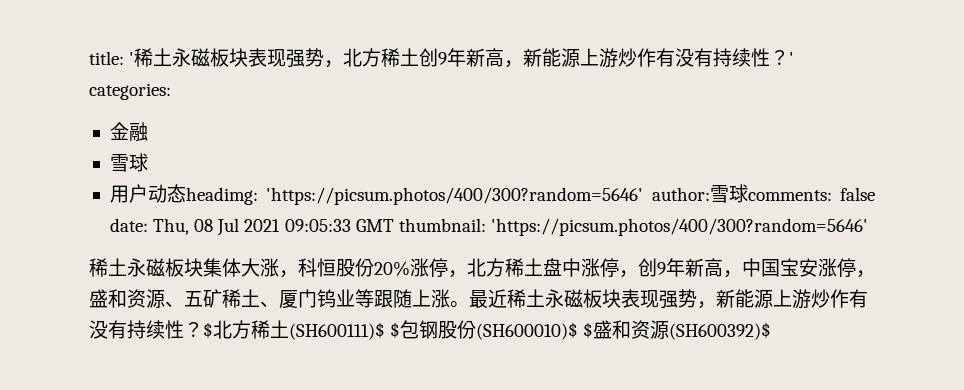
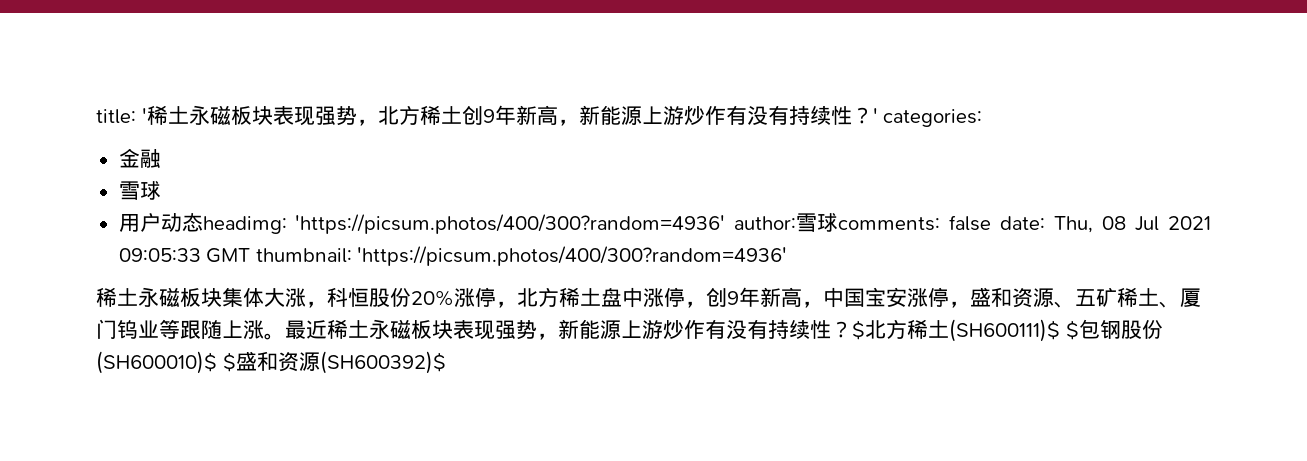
- 用户动态headimg: 'https://picsum.photos/400/300?random=5646' author:雪球comments: false date: Thu, 08 Jul 2021 09:05:33 GMT thumbnail: 'https://picsum.photos/400/300?random=5646'
+ 用户动态headimg: 'https://picsum.photos/400/300?random=4936' author:雪球comments: false date: Thu, 08 Jul 2021 09:05:33 GMT thumbnail: 'https://picsum.photos/400/300?random=4936'

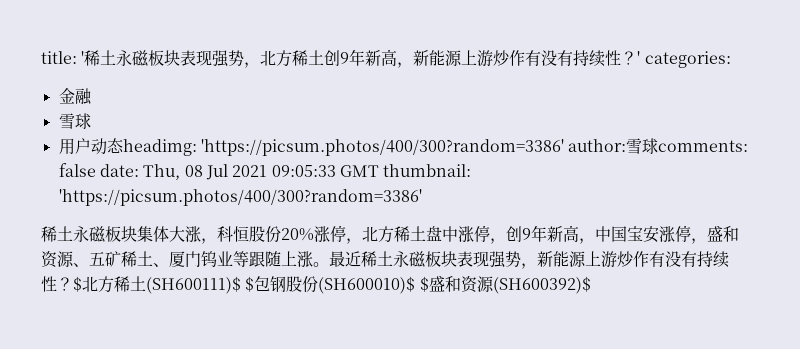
- 用户动态headimg: 'https://picsum.photos/400/300?random=4936' author:雪球comments: false date: Thu, 08 Jul 2021 09:05:33 GMT thumbnail: 'https://picsum.photos/400/300?random=4936'
+ 用户动态headimg: 'https://picsum.photos/400/300?random=3386' author:雪球comments: false date: Thu, 08 Jul 2021 09:05:33 GMT thumbnail: 'https://picsum.photos/400/300?random=3386'

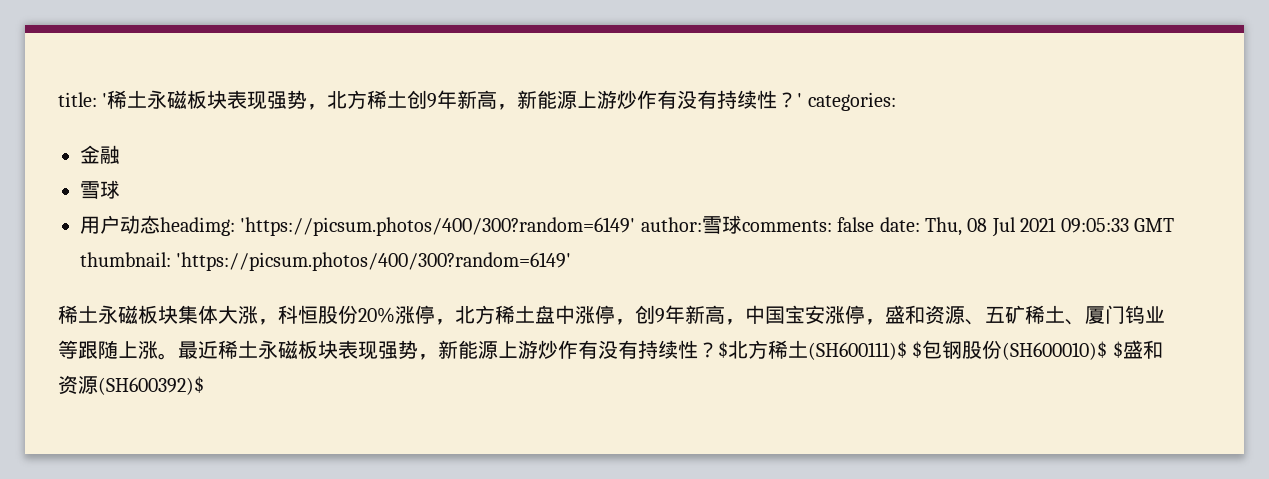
- 用户动态headimg: 'https://picsum.photos/400/300?random=3386' author:雪球comments: false date: Thu, 08 Jul 2021 09:05:33 GMT thumbnail: 'https://picsum.photos/400/300?random=3386'
+ 用户动态headimg: 'https://picsum.photos/400/300?random=6149' author:雪球comments: false date: Thu, 08 Jul 2021 09:05:33 GMT thumbnail: 'https://picsum.photos/400/300?random=6149'

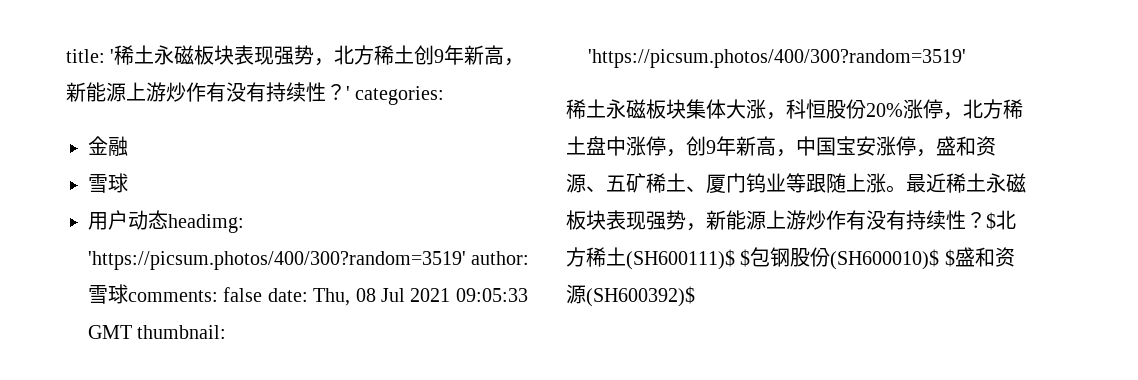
- 用户动态headimg: 'https://picsum.photos/400/300?random=6149' author:雪球comments: false date: Thu, 08 Jul 2021 09:05:33 GMT thumbnail: 'https://picsum.photos/400/300?random=6149'
+ 用户动态headimg: 'https://picsum.photos/400/300?random=3519' author:雪球comments: false date: Thu, 08 Jul 2021 09:05:33 GMT thumbnail: 'https://picsum.photos/400/300?random=3519'

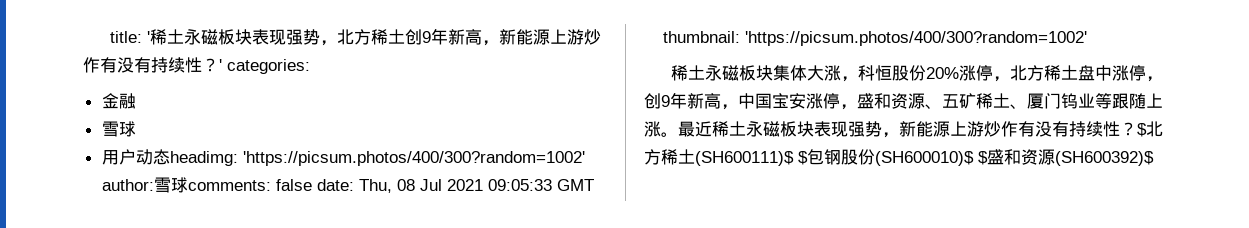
- 用户动态headimg: 'https://picsum.photos/400/300?random=3519' author:雪球comments: false date: Thu, 08 Jul 2021 09:05:33 GMT thumbnail: 'https://picsum.photos/400/300?random=3519'
+ 用户动态headimg: 'https://picsum.photos/400/300?random=1002' author:雪球comments: false date: Thu, 08 Jul 2021 09:05:33 GMT thumbnail: 'https://picsum.photos/400/300?random=1002'

